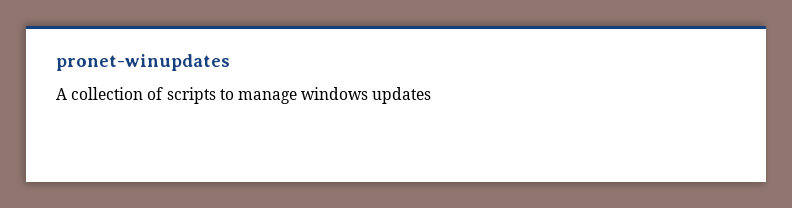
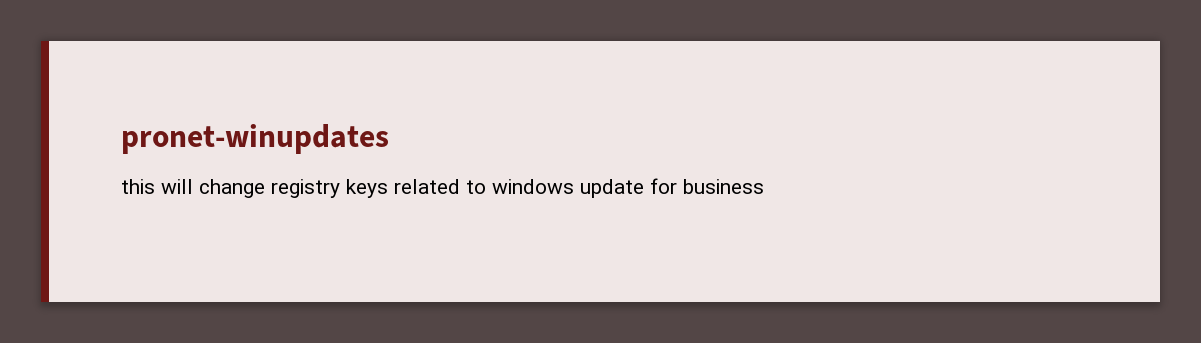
- A collection of scripts to manage windows updates
+ this will change registry keys related to windows update for business

